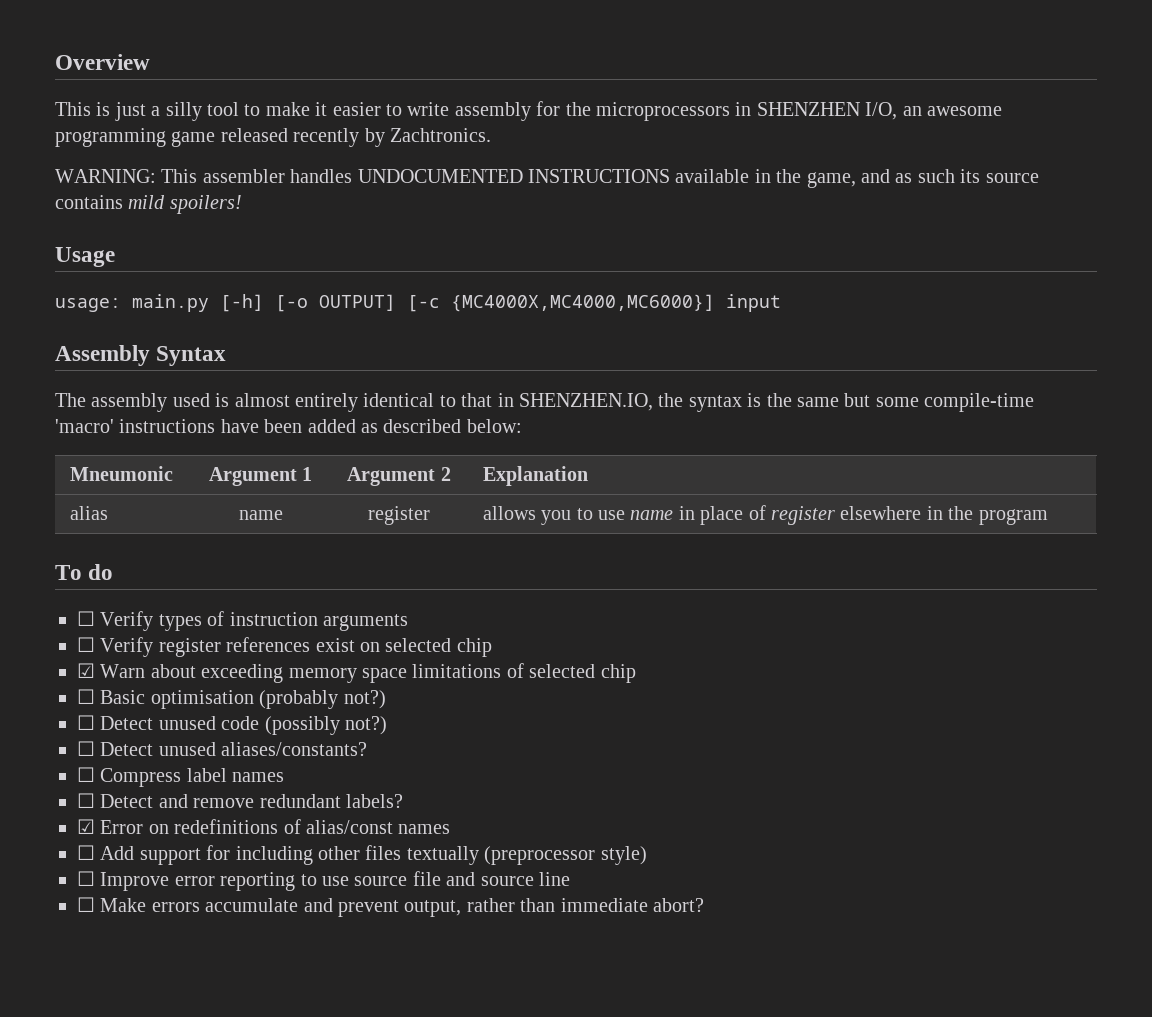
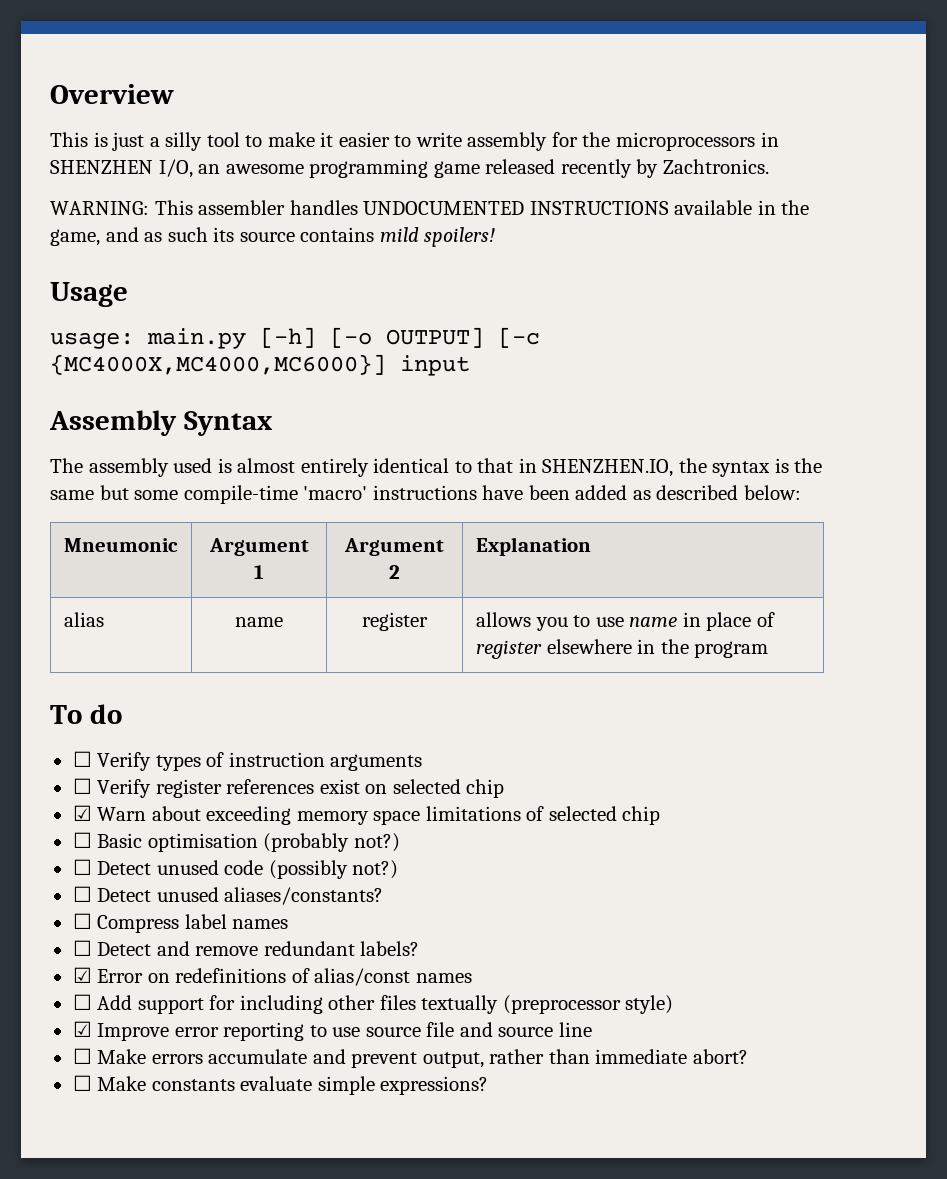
- ☐ Improve error reporting to use source file and source line
+ ☑ Improve error reporting to use source file and source line
+ ☐ Make constants evaluate simple expressions?

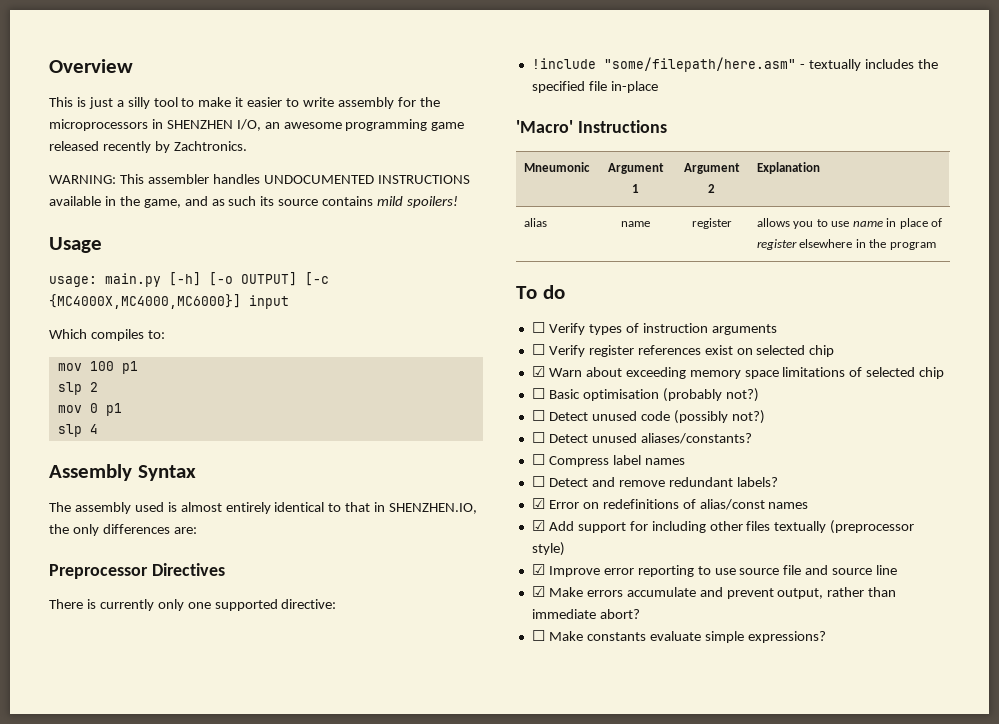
+ Which compiles to:
+ mov 100 p1
+ slp 2
+ mov 0 p1
+ slp 4
- The assembly used is almost entirely identical to that in SHENZHEN.IO, the syntax is the same but some compile-time 'macro' instructions have been added as described below:
+ The assembly used is almost entirely identical to that in SHENZHEN.IO, the only differences are:
+ Preprocessor Directives
+ There is currently only one supported directive:
+ !include "some/filepath/here.asm" - textually includes the specified file in-place
+ 'Macro' Instructions
- ☐ Add support for including other files textually (preprocessor style)
+ ☑ Add support for including other files textually (preprocessor style)
- ☐ Make errors accumulate and prevent output, rather than immediate abort?
+ ☑ Make errors accumulate and prevent output, rather than immediate abort?

